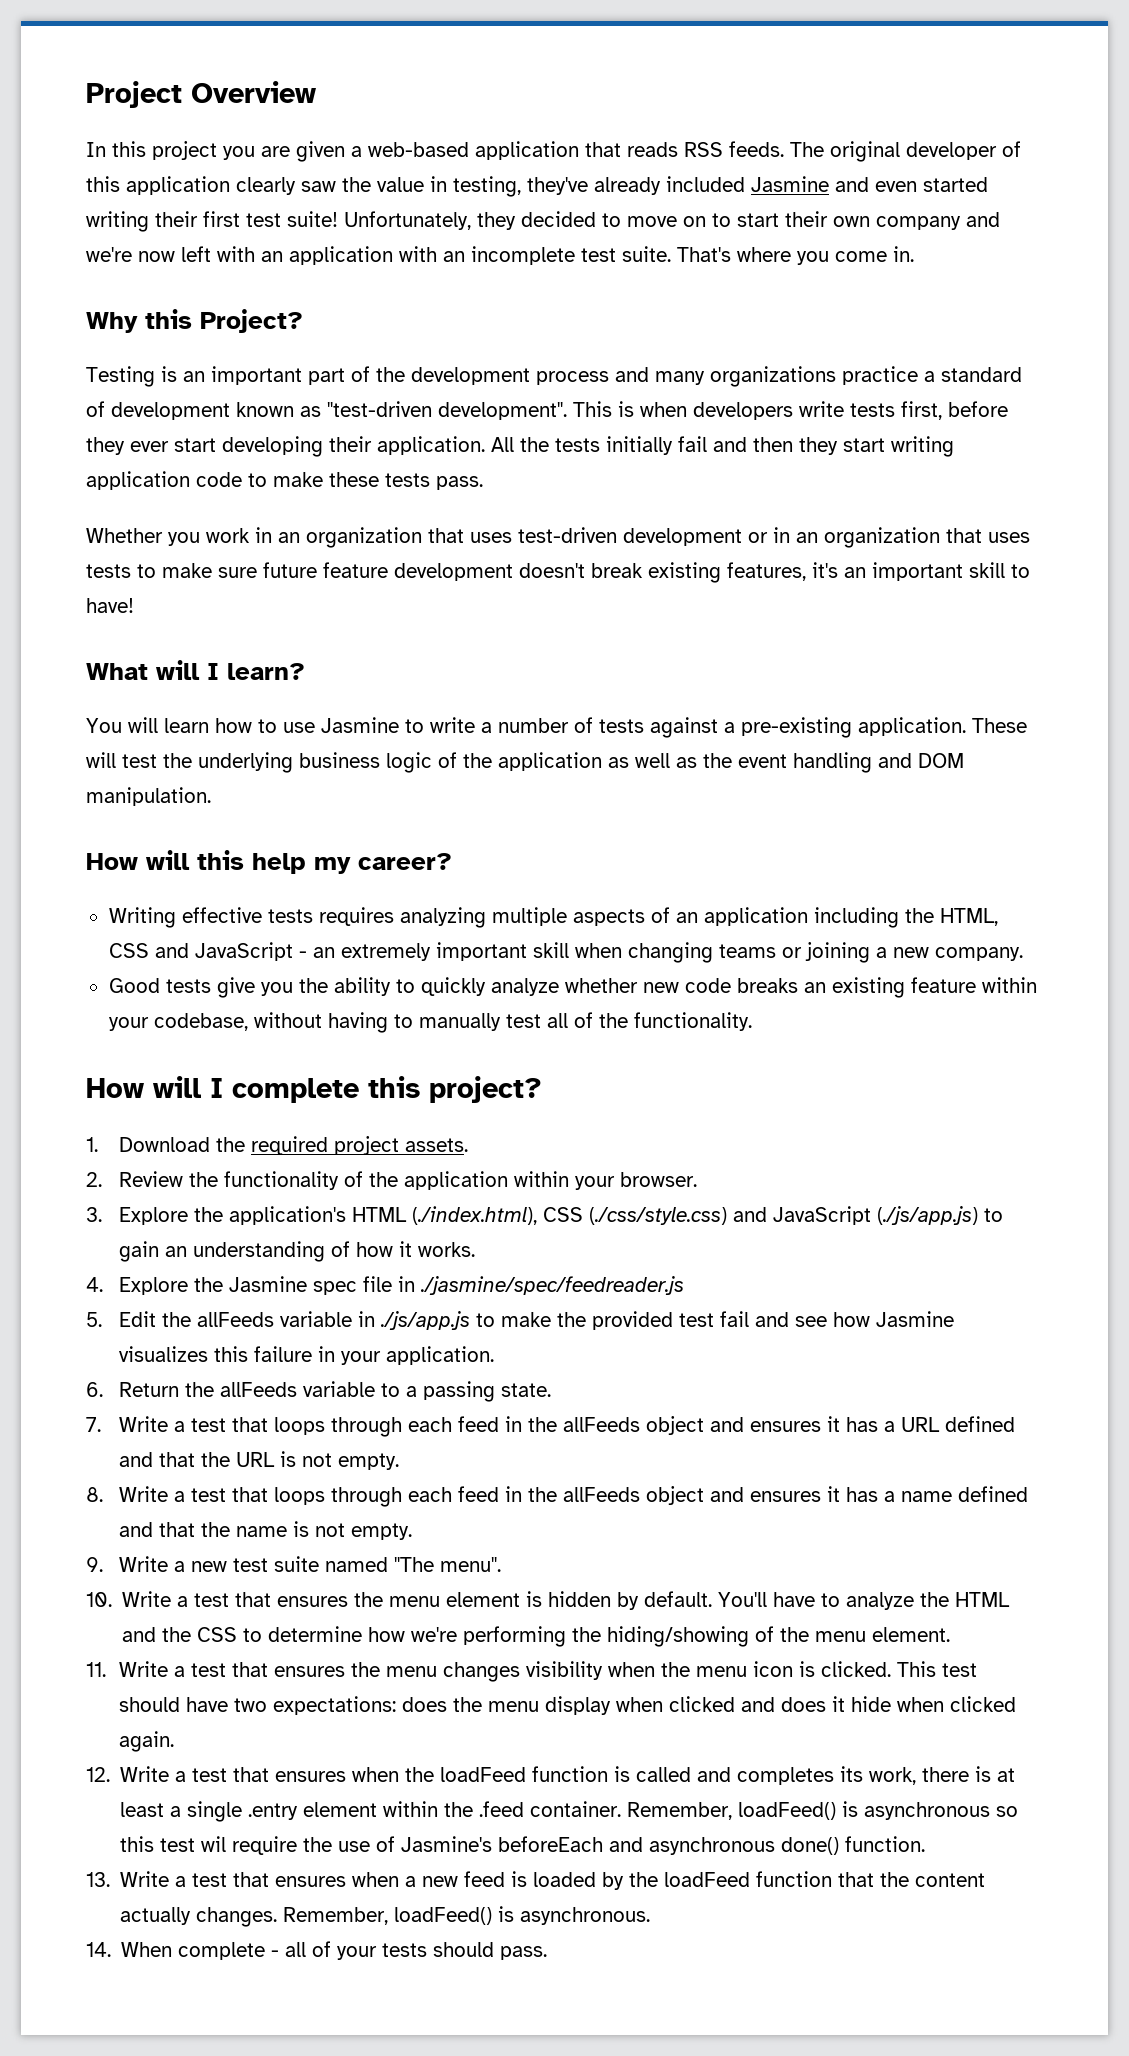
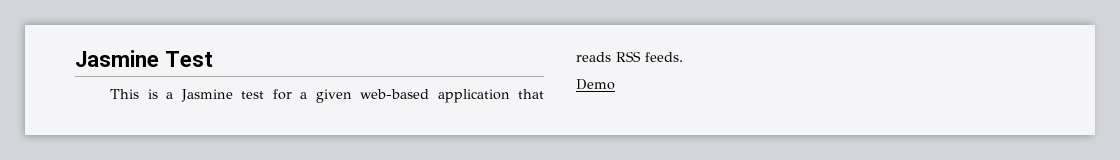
- Project Overview
- In this project you are given a web-based application that reads RSS feeds. The original developer of this application clearly saw the value in testing, they've already included Jasmine and even started writing their first test suite! Unfortunately, they decided to move on to start their own company and we're now left with an application with an incomplete test suite. That's where you come in.
- Why this Project?
- Testing is an important part of the development process and many organizations practice a standard of development known as "test-driven development". This is when developers write tests first, before they ever start developing their application. All the tests initially fail and then they start writing application code to make these tests pass.
- Whether you work in an organization that uses test-driven development or in an organization that uses tests to make sure future feature development doesn't break existing features, it's an important skill to have!
- What will I learn?
- You will learn how to use Jasmine to write a number of tests against a pre-existing application. These will test the underlying business logic of the application as well as the event handling and DOM manipulation.
- How will this help my career?
- Writing effective tests requires analyzing multiple aspects of an application including the HTML, CSS and JavaScript - an extremely important skill when changing teams or joining a new company.
- Good tests give you the ability to quickly analyze whether new code breaks an existing feature within your codebase, without having to manually test all of the functionality.
- How will I complete this project?
- 1. Download the required project assets.
- 2. Review the functionality of the application within your browser.
- 3. Explore the application's HTML (./index.html), CSS (./css/style.css) and JavaScript (./js/app.js) to gain an understanding of how it works.
- 4. Explore the Jasmine spec file in ./jasmine/spec/feedreader.js
- 5. Edit the allFeeds variable in ./js/app.js to make the provided test fail and see how Jasmine visualizes this failure in your application.
- 6. Return the allFeeds variable to a passing state.
- 7. Write a test that loops through each feed in the allFeeds object and ensures it has a URL defined and that the URL is not empty.
- 8. Write a test that loops through each feed in the allFeeds object and ensures it has a name defined and that the name is not empty.
- 9. Write a new test suite named "The menu".
- 10. Write a test that ensures the menu element is hidden by default. You'll have to analyze the HTML and the CSS to determine how we're performing the hiding/showing of the menu element.
- 11. Write a test that ensures the menu changes visibility when the menu icon is clicked. This test should have two expectations: does the menu display when clicked and does it hide when clicked again.
- 12. Write a test that ensures when the loadFeed function is called and completes its work, there is at least a single .entry element within the .feed container. Remember, loadFeed() is asynchronous so this test wil require the use of Jasmine's beforeEach and asynchronous done() function.
- 13. Write a test that ensures when a new feed is loaded by the loadFeed function that the content actually changes. Remember, loadFeed() is asynchronous.
- 14. When complete - all of your tests should pass.
+ Jasmine Test
+ This is a Jasmine test for a given web-based application that reads RSS feeds.
+ Demo

